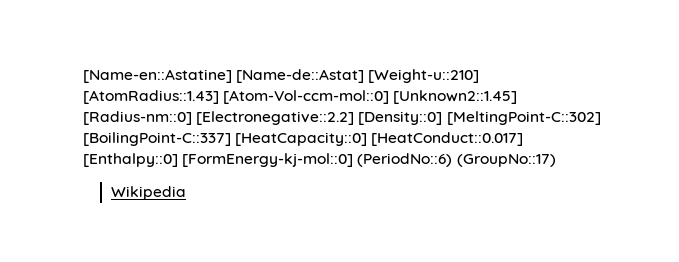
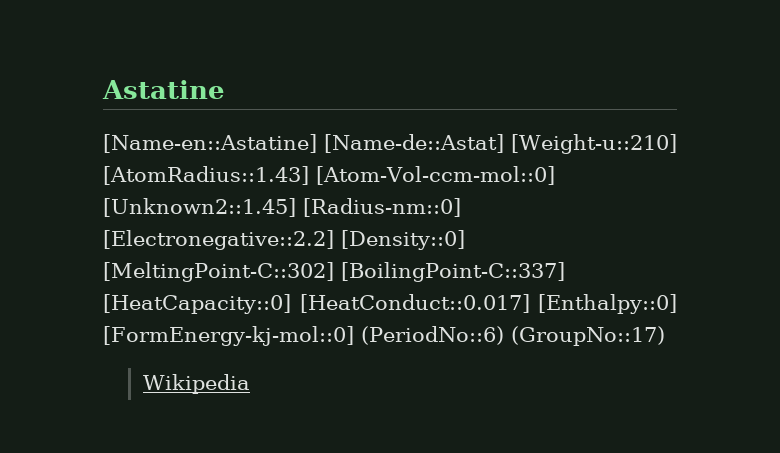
+ Astatine

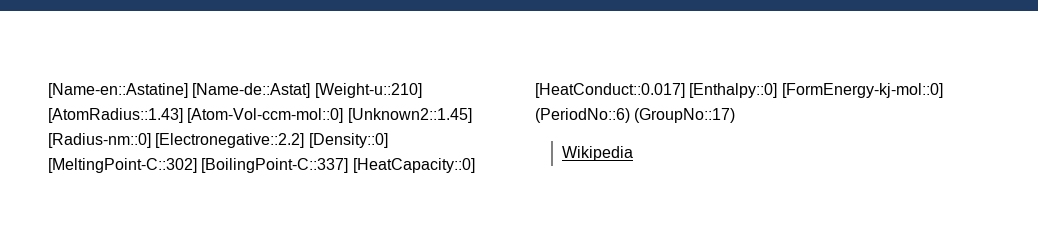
- Astatine

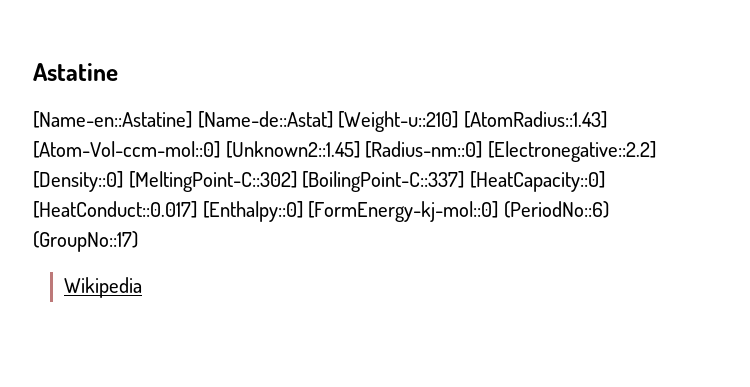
+ Astatine

